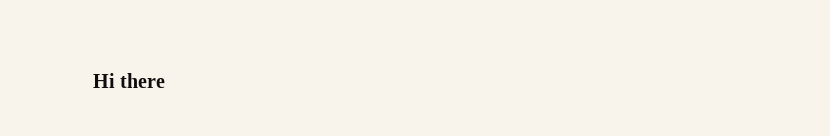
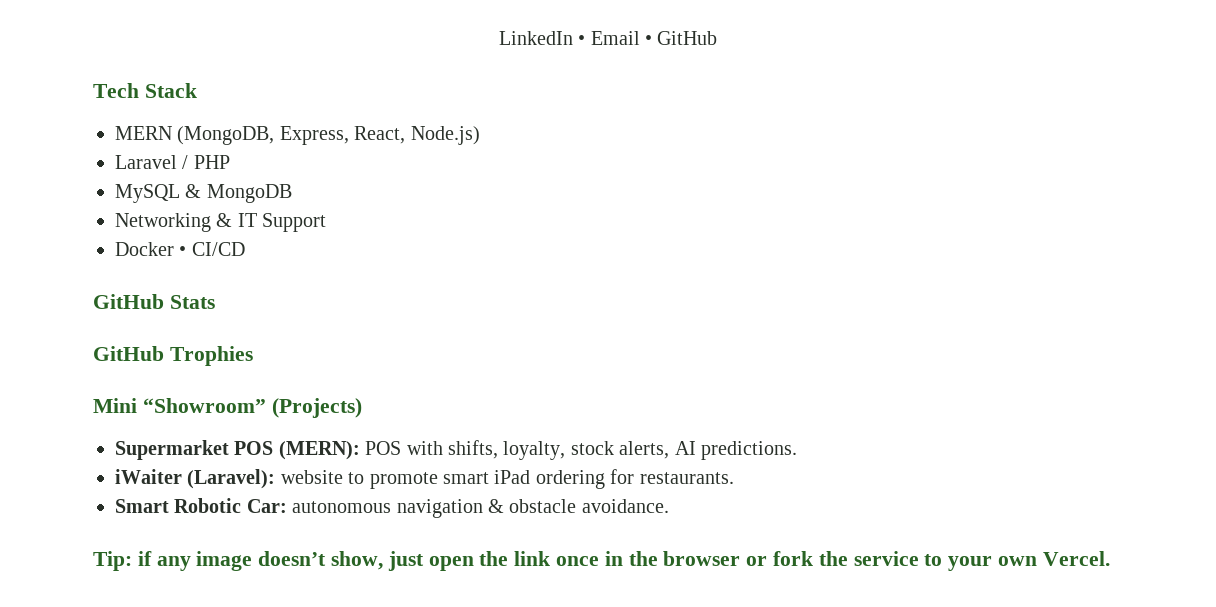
- Hi there
+ LinkedIn • Email • GitHub
+ Tech Stack
+ MERN (MongoDB, Express, React, Node.js)
+ Laravel / PHP
+ MySQL & MongoDB
+ Networking & IT Support
+ Docker • CI/CD
+ GitHub Stats
+ GitHub Trophies
+ Mini “Showroom” (Projects)
+ Supermarket POS (MERN): POS with shifts, loyalty, stock alerts, AI predictions.
+ iWaiter (Laravel): website to promote smart iPad ordering for restaurants.
+ Smart Robotic Car: autonomous navigation & obstacle avoidance.
+ Tip: if any image doesn’t show, just open the link once in the browser or fork the service to your own Vercel.

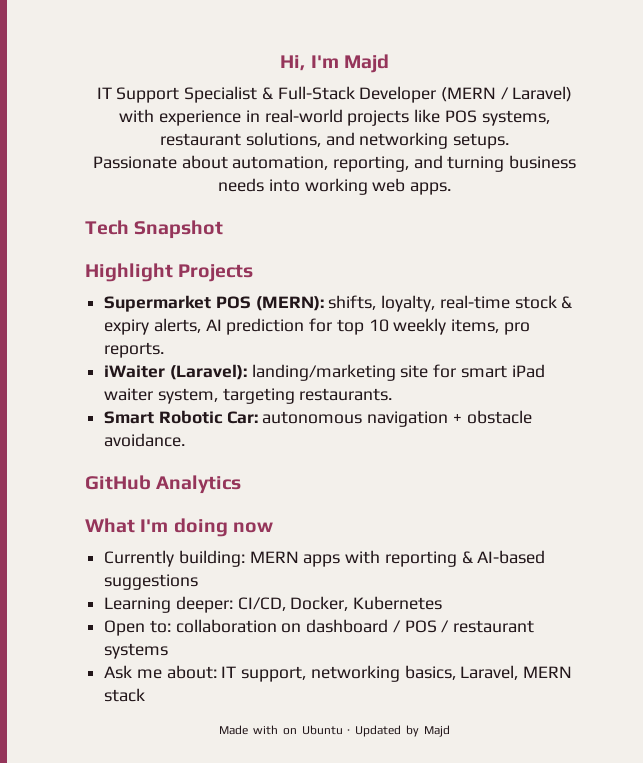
- LinkedIn • Email • GitHub
- Tech Stack
- MERN (MongoDB, Express, React, Node.js)
- Laravel / PHP
- MySQL & MongoDB
- Networking & IT Support
- Docker • CI/CD
- GitHub Stats
- GitHub Trophies
- Mini “Showroom” (Projects)
- Supermarket POS (MERN): POS with shifts, loyalty, stock alerts, AI predictions.
- iWaiter (Laravel): website to promote smart iPad ordering for restaurants.
+ Hi, I'm Majd
+ IT Support Specialist & Full-Stack Developer (MERN / Laravel) with experience in real-world projects like POS systems, restaurant solutions, and networking setups.
+ Passionate about automation, reporting, and turning business needs into working web apps.
+ Tech Snapshot
+ Highlight Projects
+ Supermarket POS (MERN): shifts, loyalty, real-time stock & expiry alerts, AI prediction for top 10 weekly items, pro reports.
+ iWaiter (Laravel): landing/marketing site for smart iPad waiter system, targeting restaurants.
- Smart Robotic Car: autonomous navigation & obstacle avoidance.
+ Smart Robotic Car: autonomous navigation + obstacle avoidance.
- Tip: if any image doesn’t show, just open the link once in the browser or fork the service to your own Vercel.
+ GitHub Analytics
+ What I'm doing now
+ Currently building: MERN apps with reporting & AI-based suggestions
+ Learning deeper: CI/CD, Docker, Kubernetes
+ Open to: collaboration on dashboard / POS / restaurant systems
+ Ask me about: IT support, networking basics, Laravel, MERN stack
+ Made with on Ubuntu · Updated by Majd

